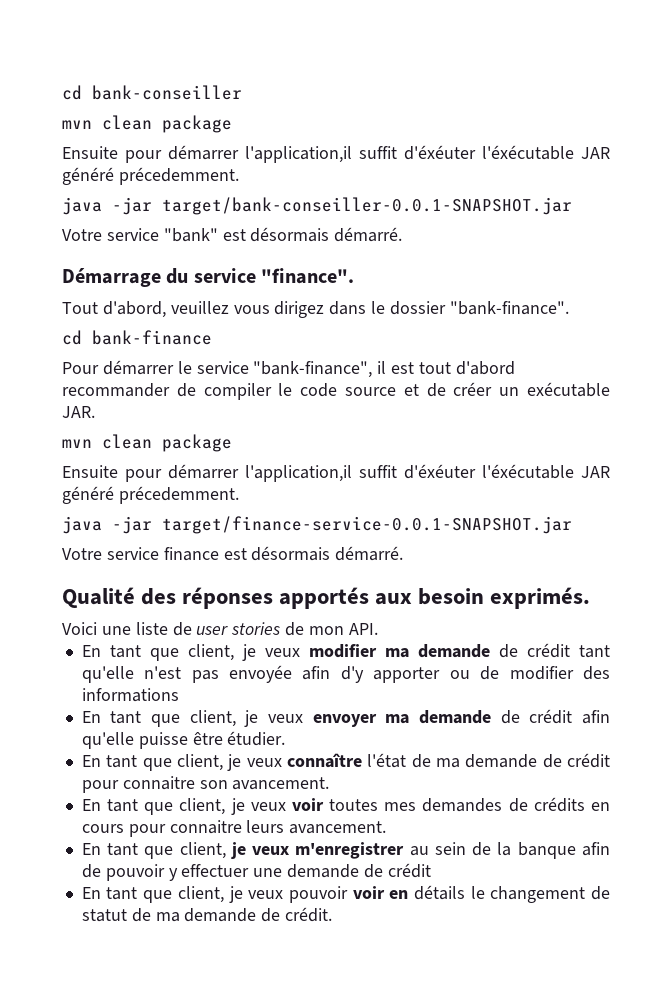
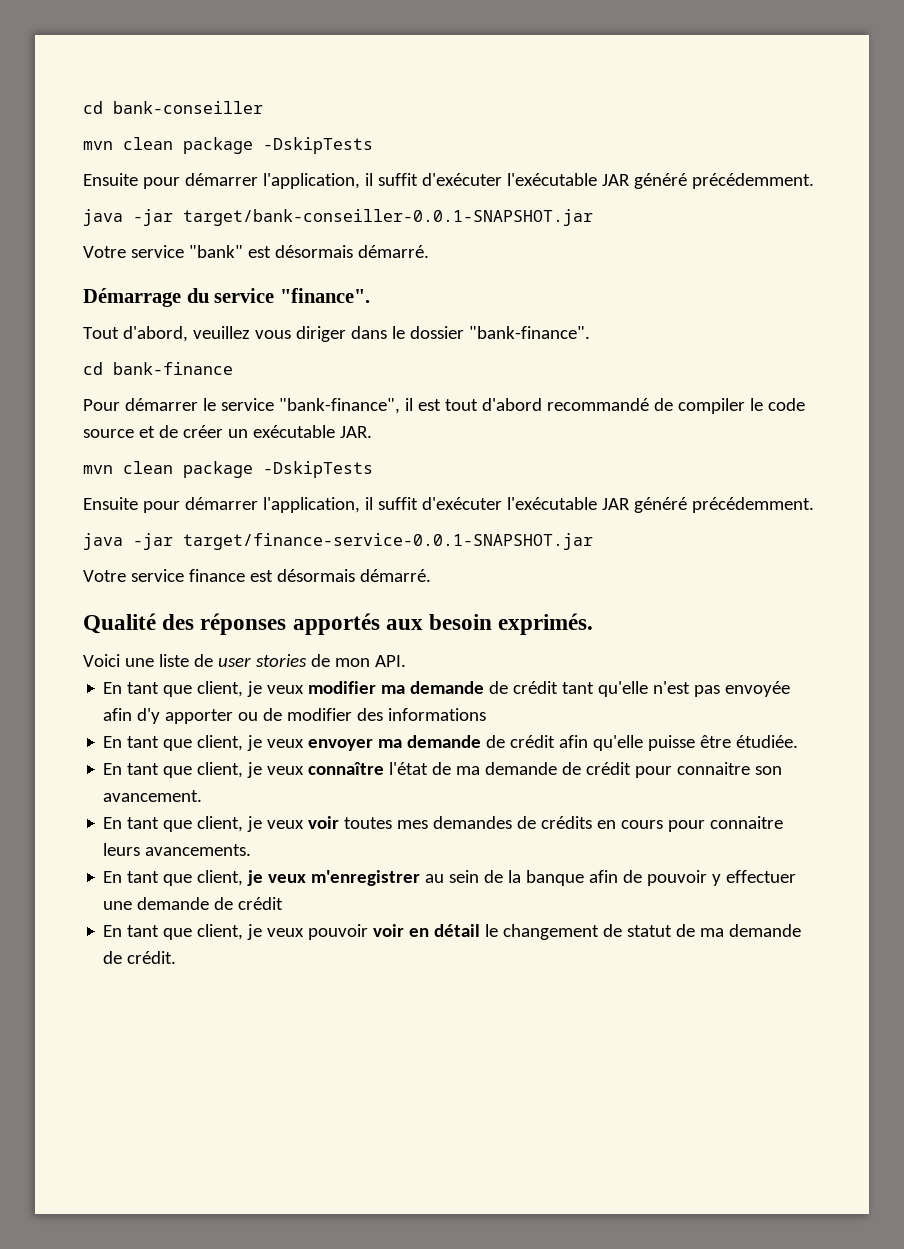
  cd bank-conseiller
- mvn clean package
- Ensuite pour démarrer l'application,il suffit d'éxéuter l'éxécutable JAR généré précedemment.
+ mvn clean package -DskipTests
+ Ensuite pour démarrer l'application, il suffit d'exécuter l'exécutable JAR généré précédemment.
- Tout d'abord, veuillez vous dirigez dans le dossier "bank-finance".
+ Tout d'abord, veuillez vous diriger dans le dossier "bank-finance".
- Pour démarrer le service "bank-finance", il est tout d'abord recommander de compiler le code source et de créer un exécutable JAR.
- mvn clean package
- Ensuite pour démarrer l'application,il suffit d'éxéuter l'éxécutable JAR généré précedemment.
+ Pour démarrer le service "bank-finance", il est tout d'abord recommandé de compiler le code source et de créer un exécutable JAR.
+ mvn clean package -DskipTests
+ Ensuite pour démarrer l'application, il suffit d'exécuter l'exécutable JAR généré précédemment.
- En tant que client, je veux envoyer ma demande de crédit afin qu'elle puisse être étudier.
+ En tant que client, je veux envoyer ma demande de crédit afin qu'elle puisse être étudiée.
- En tant que client, je veux voir toutes mes demandes de crédits en cours pour connaitre leurs avancement.
+ En tant que client, je veux voir toutes mes demandes de crédits en cours pour connaitre leurs avancements.
- En tant que client, je veux pouvoir voir en détails le changement de statut de ma demande de crédit.
+ En tant que client, je veux pouvoir voir en détail le changement de statut de ma demande de crédit.

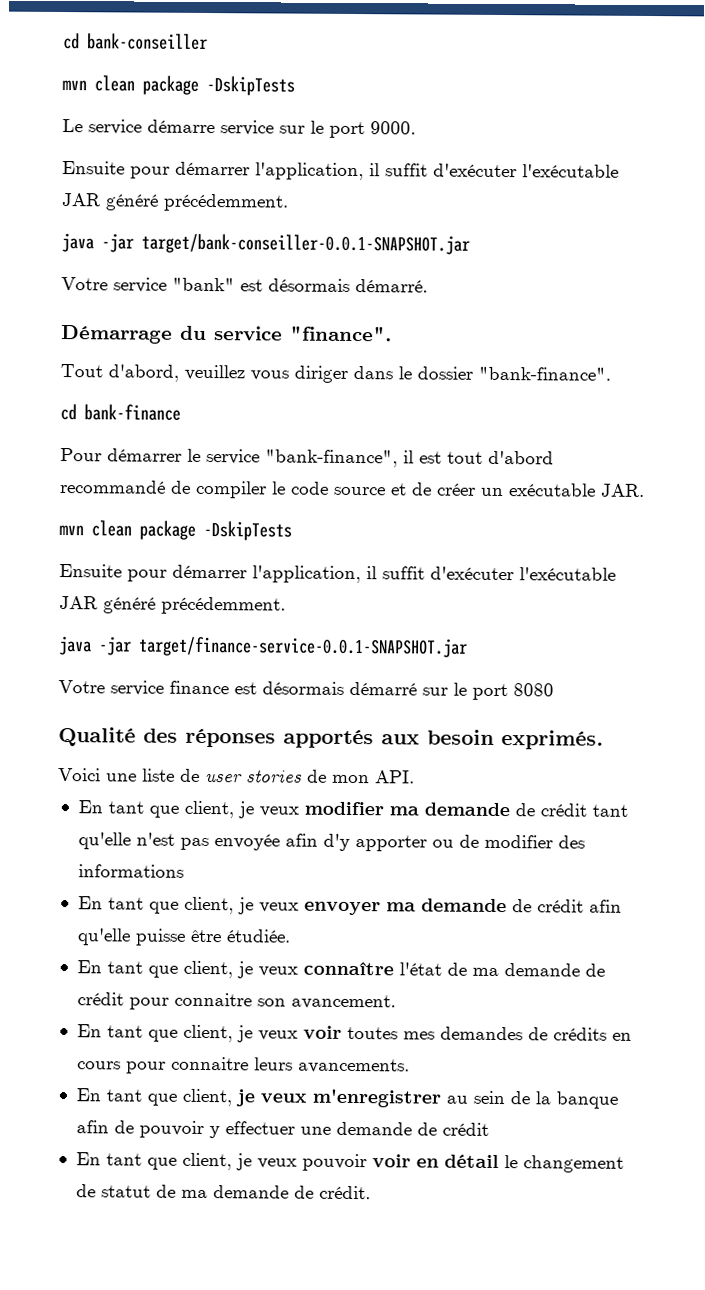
+ Le service démarre service sur le port 9000.
- Votre service finance est désormais démarré.
+ Votre service finance est désormais démarré sur le port 8080

